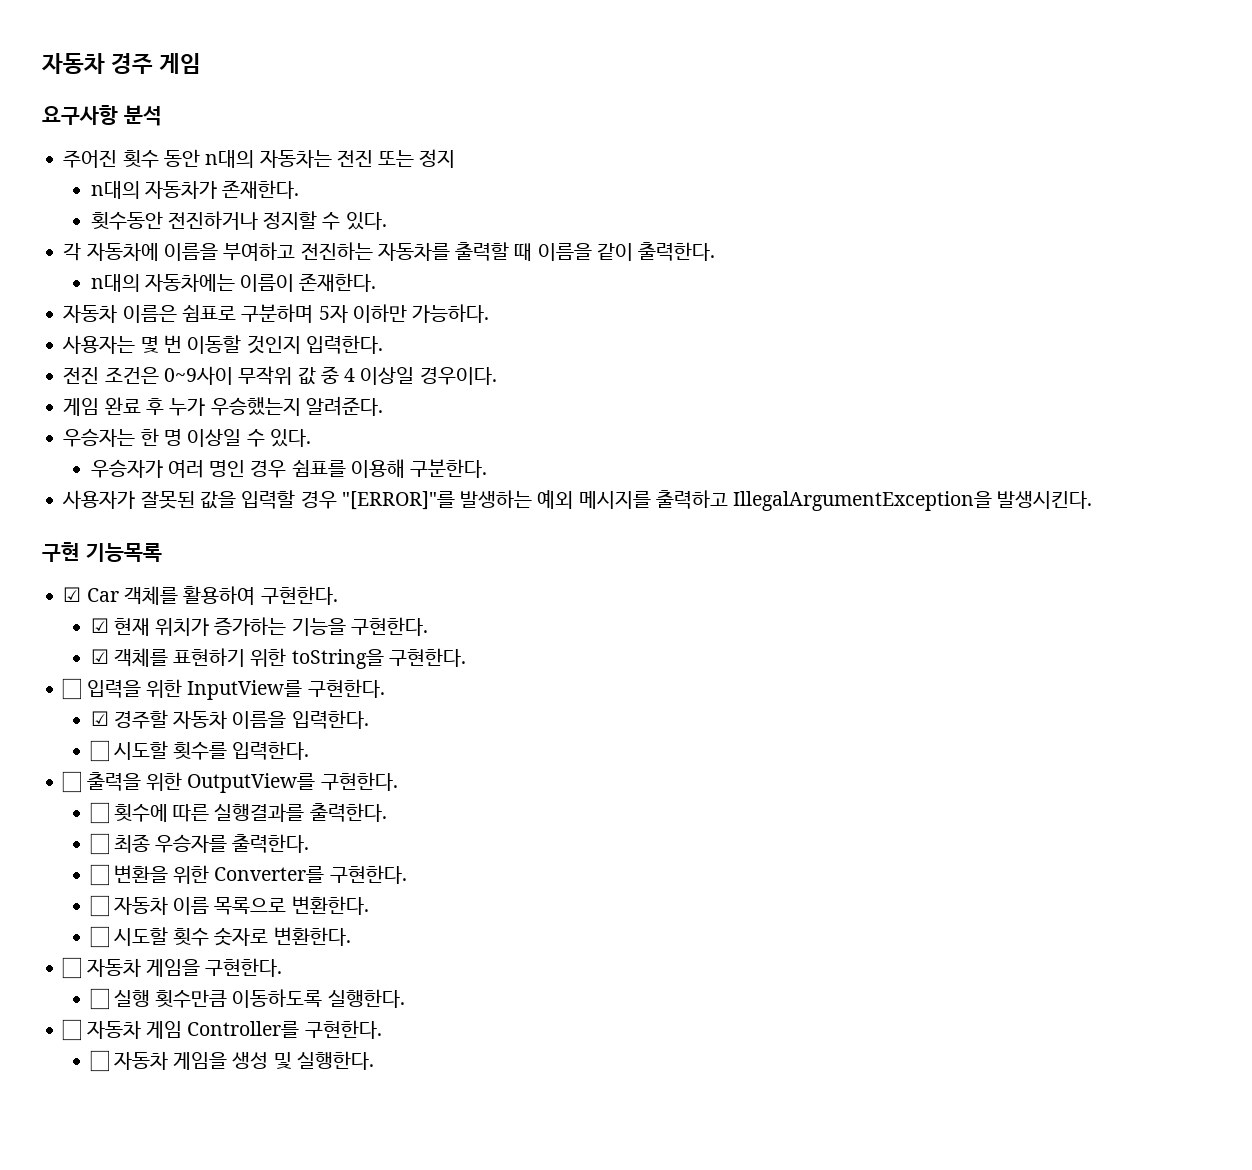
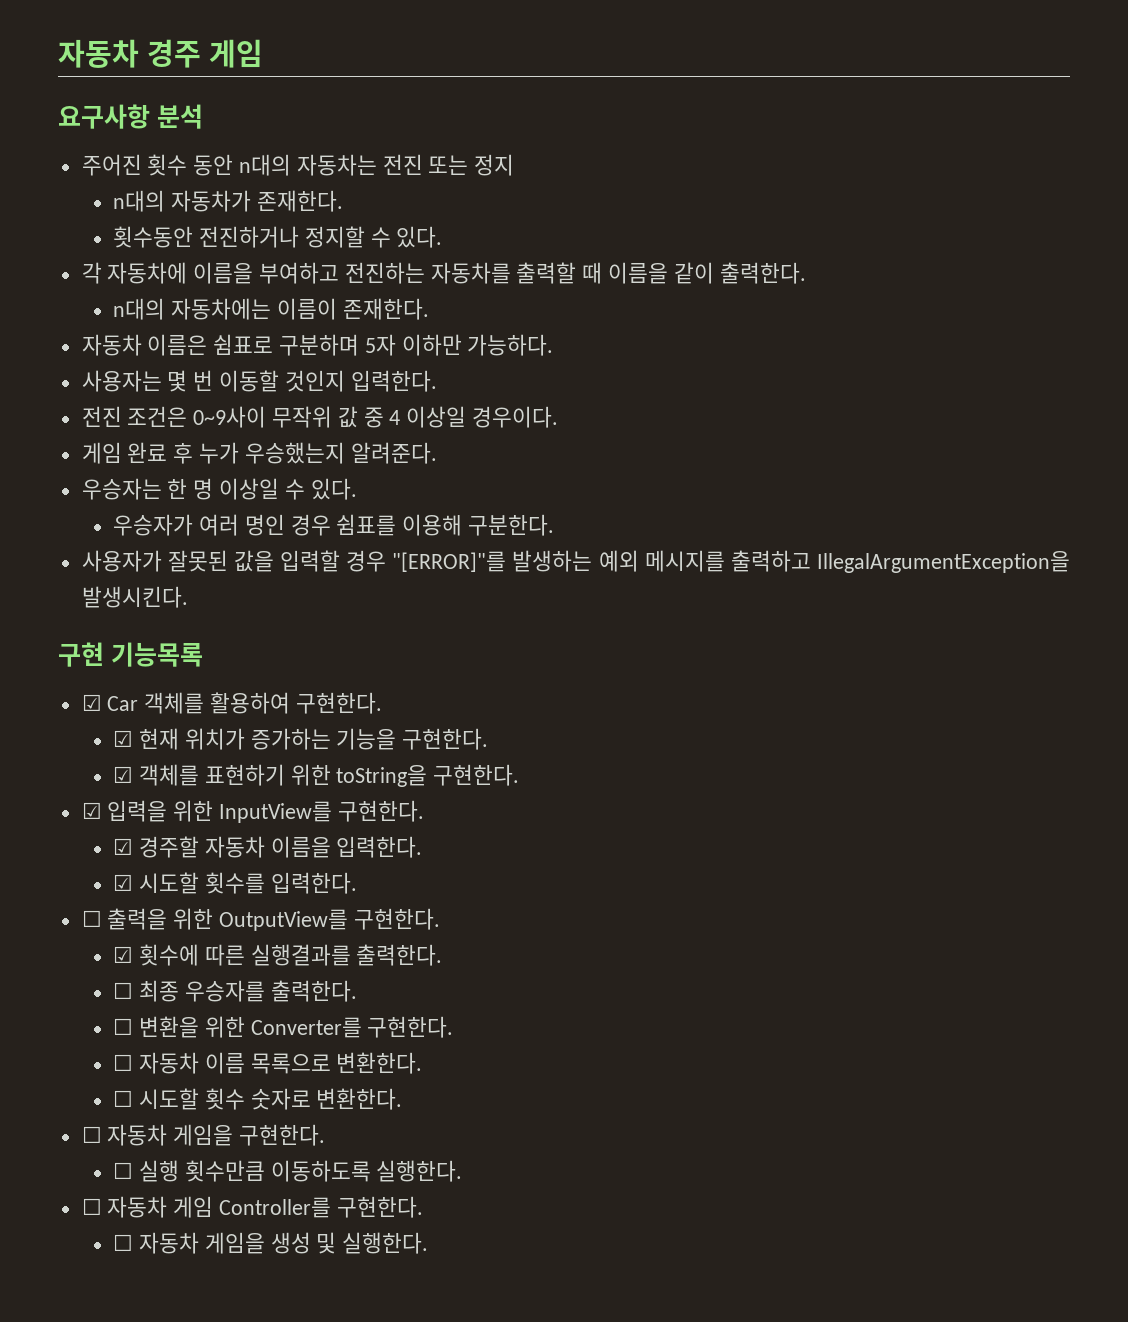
- ☐ 입력을 위한 InputView를 구현한다.
+ ☑ 입력을 위한 InputView를 구현한다.
- ☐ 시도할 횟수를 입력한다.
+ ☑ 시도할 횟수를 입력한다.
- ☐ 횟수에 따른 실행결과를 출력한다.
+ ☑ 횟수에 따른 실행결과를 출력한다.

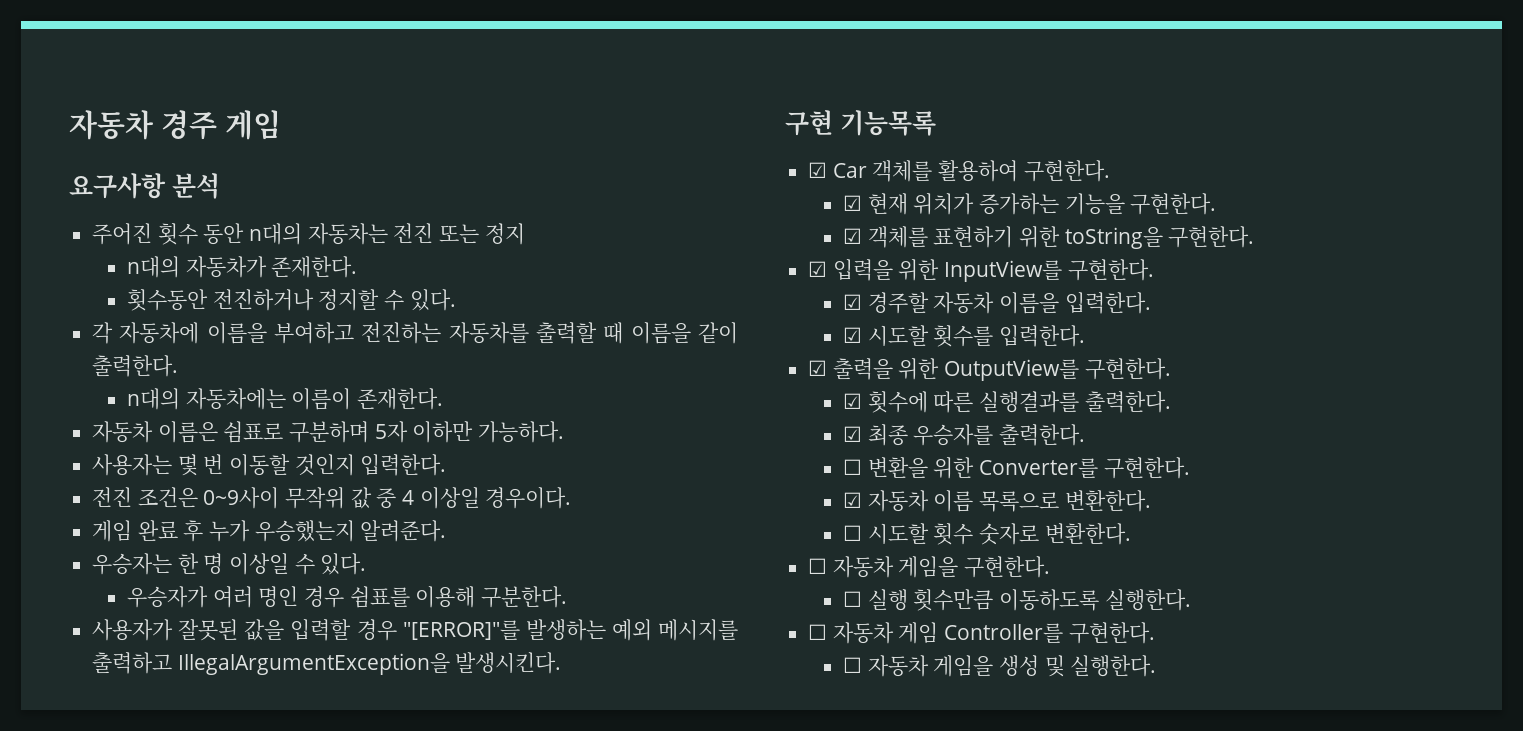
- ☐ 출력을 위한 OutputView를 구현한다.
+ ☑ 출력을 위한 OutputView를 구현한다.
- ☐ 최종 우승자를 출력한다.
+ ☑ 최종 우승자를 출력한다.
- ☐ 자동차 이름 목록으로 변환한다.
+ ☑ 자동차 이름 목록으로 변환한다.

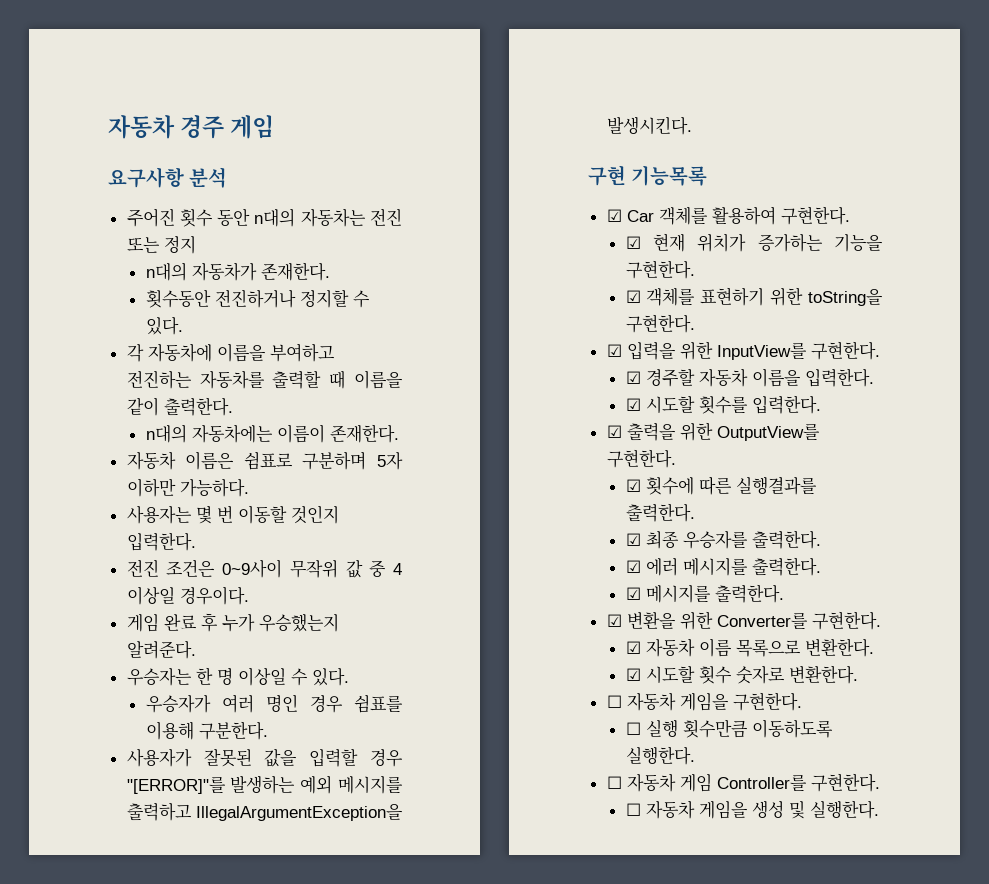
- ☐ 변환을 위한 Converter를 구현한다.
+ ☑ 에러 메시지를 출력한다.
+ ☑ 메시지를 출력한다.
+ ☑ 변환을 위한 Converter를 구현한다.
- ☐ 시도할 횟수 숫자로 변환한다.
+ ☑ 시도할 횟수 숫자로 변환한다.

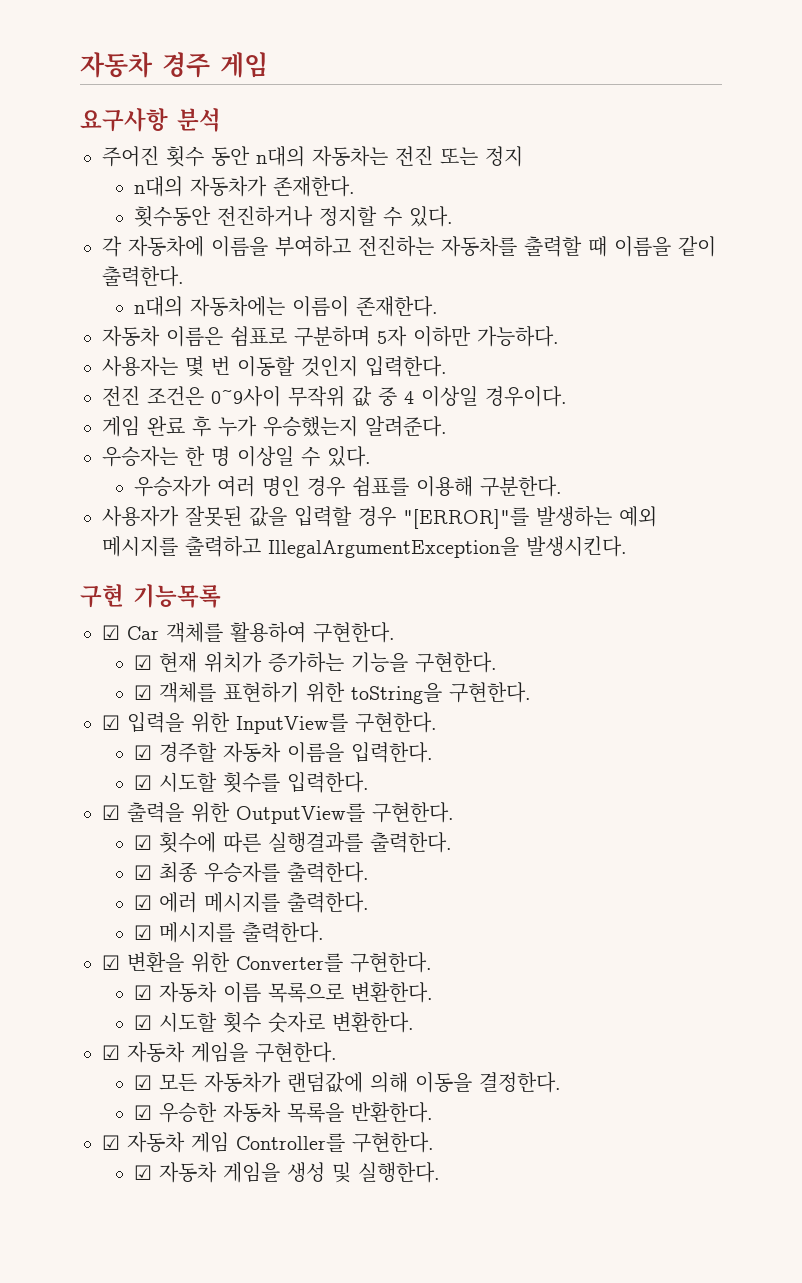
- ☐ 자동차 게임을 구현한다.
+ ☑ 자동차 게임을 구현한다.
- ☐ 실행 횟수만큼 이동하도록 실행한다.
- ☐ 자동차 게임 Controller를 구현한다.
+ ☑ 모든 자동차가 랜덤값에 의해 이동을 결정한다.
+ ☑ 우승한 자동차 목록을 반환한다.
+ ☑ 자동차 게임 Controller를 구현한다.
- ☐ 자동차 게임을 생성 및 실행한다.
+ ☑ 자동차 게임을 생성 및 실행한다.

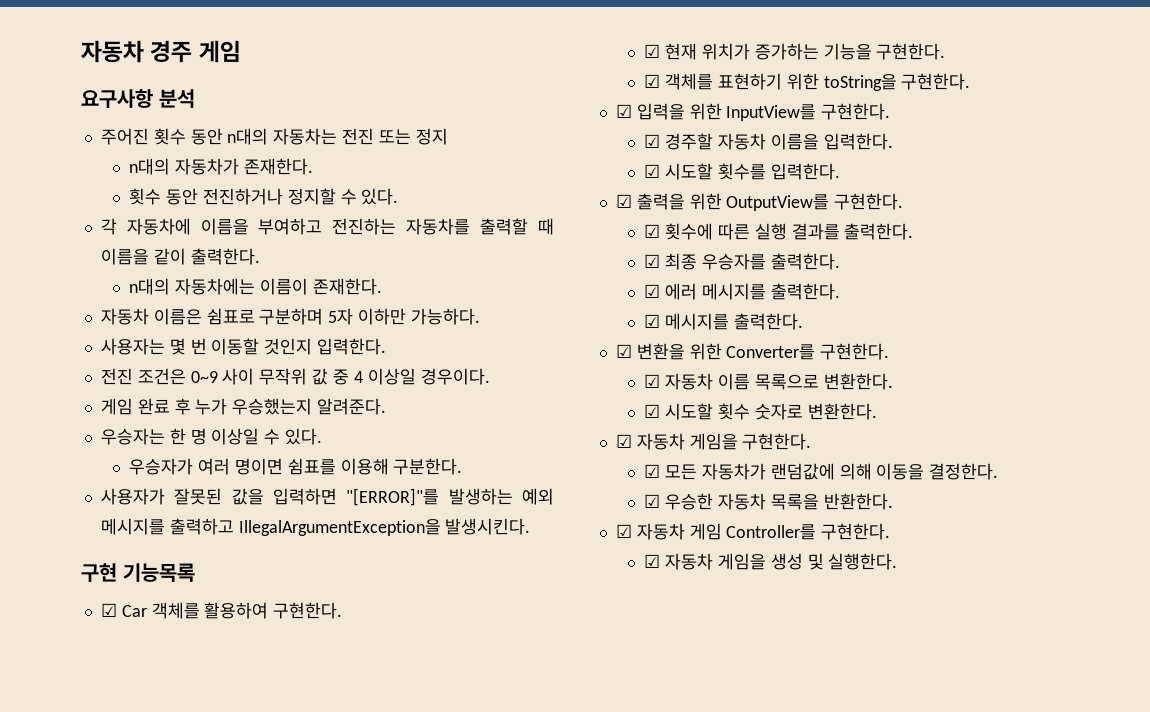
- 횟수동안 전진하거나 정지할 수 있다.
+ 횟수 동안 전진하거나 정지할 수 있다.
- 전진 조건은 0~9사이 무작위 값 중 4 이상일 경우이다.
+ 전진 조건은 0~9 사이 무작위 값 중 4 이상일 경우이다.
- 우승자가 여러 명인 경우 쉼표를 이용해 구분한다.
+ 우승자가 여러 명이면 쉼표를 이용해 구분한다.
- 사용자가 잘못된 값을 입력할 경우 "[ERROR]"를 발생하는 예외 메시지를 출력하고 IllegalArgumentException을 발생시킨다.
+ 사용자가 잘못된 값을 입력하면 "[ERROR]"를 발생하는 예외 메시지를 출력하고 IllegalArgumentException을 발생시킨다.
- ☑ 횟수에 따른 실행결과를 출력한다.
+ ☑ 횟수에 따른 실행 결과를 출력한다.

